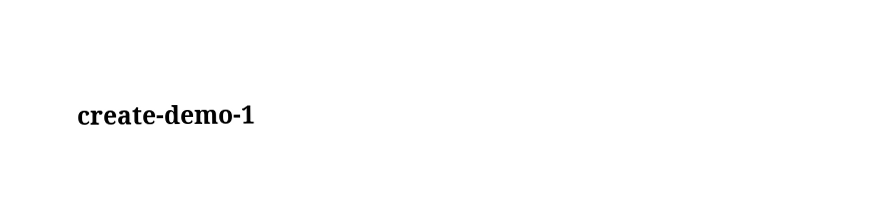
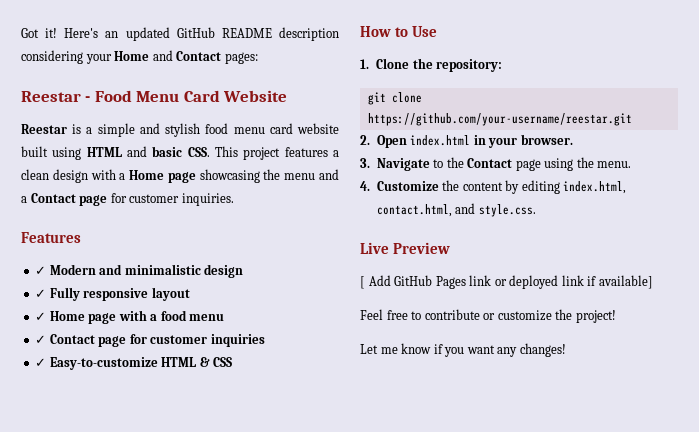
- create-demo-1
+ Got it! Here's an updated GitHub README description considering your Home and Contact pages:
+ Reestar - Food Menu Card Website
+ Reestar is a simple and stylish food menu card website built using HTML and basic CSS. This project features a clean design with a Home page showcasing the menu and a Contact page for customer inquiries.
+ Features
+ ✓ Modern and minimalistic design
+ ✓ Fully responsive layout
+ ✓ Home page with a food menu
+ ✓ Contact page for customer inquiries
+ ✓ Easy-to-customize HTML & CSS
+ How to Use
+ 1. Clone the repository:
+ git clone https://github.com/your-username/reestar.git
+ 2. Open index.html in your browser.
+ 3. Navigate to the Contact page using the menu.
+ 4. Customize the content by editing index.html, contact.html, and style.css.
+ Live Preview
+ [ Add GitHub Pages link or deployed link if available]
+ Feel free to contribute or customize the project!
+ Let me know if you want any changes!

